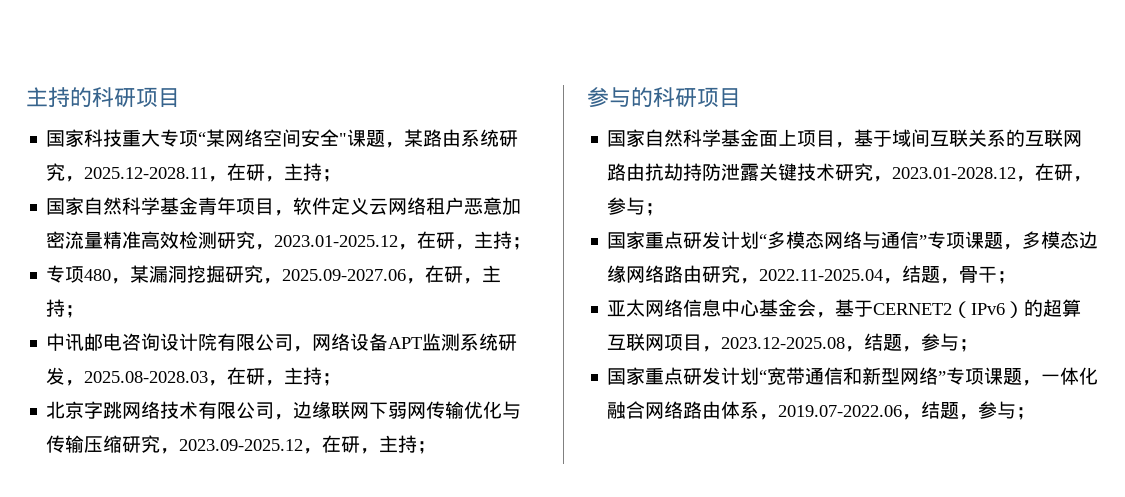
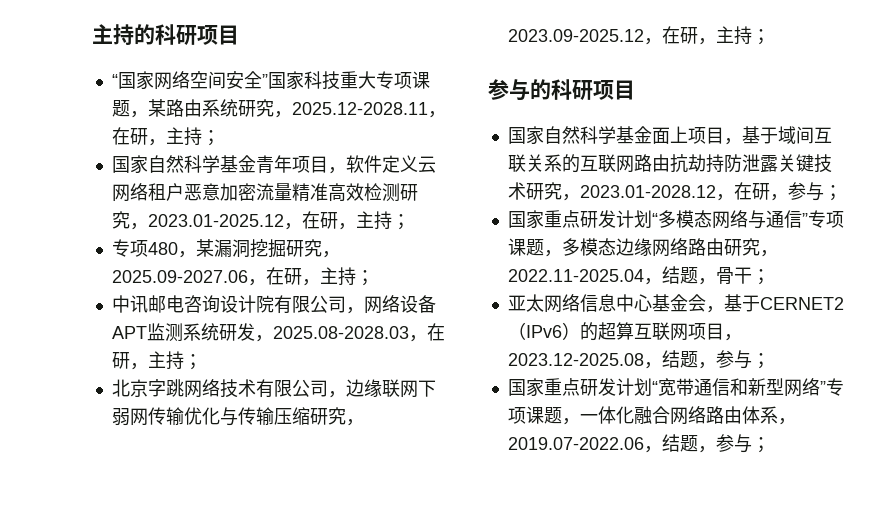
- 国家科技重大专项“某网络空间安全"课题，某路由系统研究，2025.12-2028.11，在研，主持；
+ “国家网络空间安全”国家科技重大专项课题，某路由系统研究，2025.12-2028.11，在研，主持；

